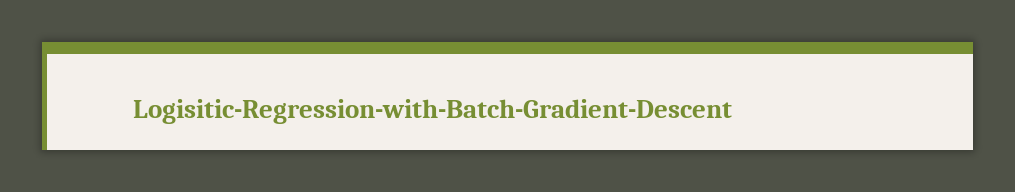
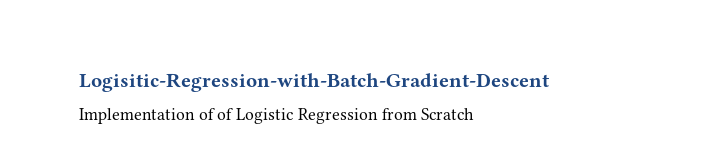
+ Implementation of of Logistic Regression from Scratch

